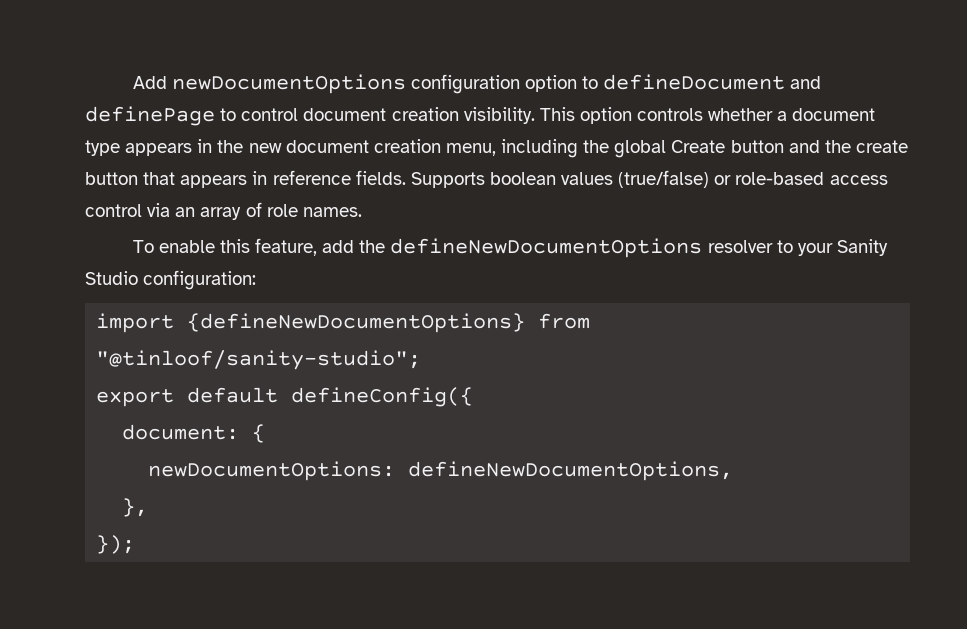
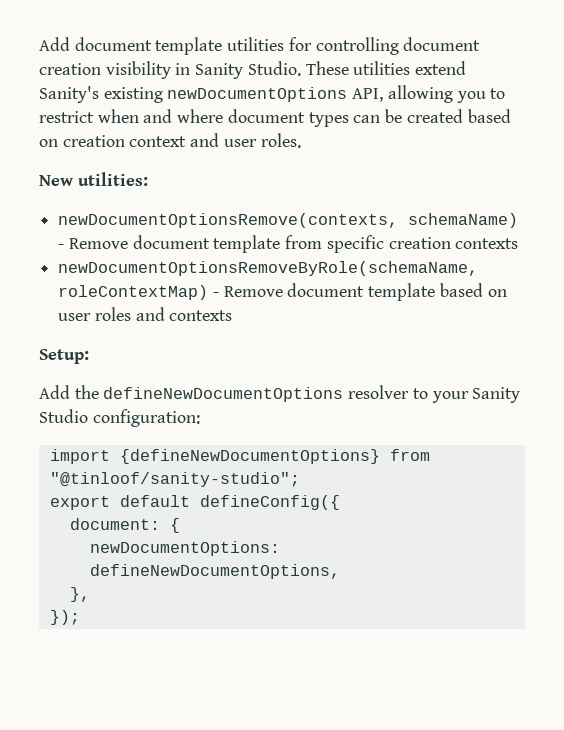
- Add newDocumentOptions configuration option to defineDocument and definePage to control document creation visibility. This option controls whether a document type appears in the new document creation menu, including the global Create button and the create button that appears in reference fields. Supports boolean values (true/false) or role-based access control via an array of role names.
- To enable this feature, add the defineNewDocumentOptions resolver to your Sanity Studio configuration:
+ Add document template utilities for controlling document creation visibility in Sanity Studio. These utilities extend Sanity's existing newDocumentOptions API, allowing you to restrict when and where document types can be created based on creation context and user roles.
+ New utilities:
+ newDocumentOptionsRemove(contexts, schemaName) - Remove document template from specific creation contexts
+ newDocumentOptionsRemoveByRole(schemaName, roleContextMap) - Remove document template based on user roles and contexts
+ Setup:
+ Add the defineNewDocumentOptions resolver to your Sanity Studio configuration:

